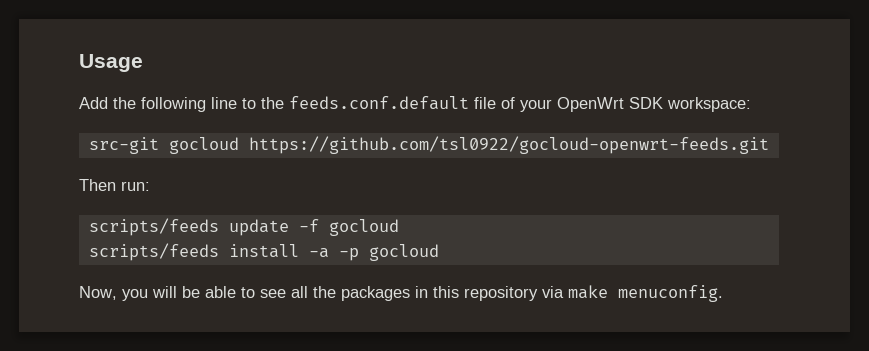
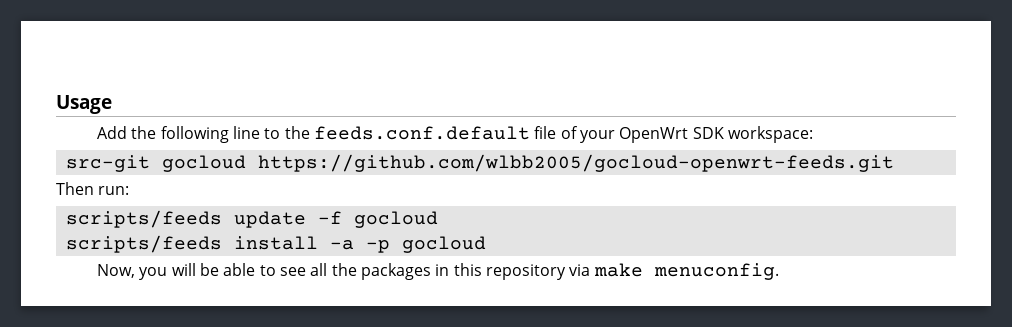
- src-git gocloud https://github.com/tsl0922/gocloud-openwrt-feeds.git
+ src-git gocloud https://github.com/wlbb2005/gocloud-openwrt-feeds.git

